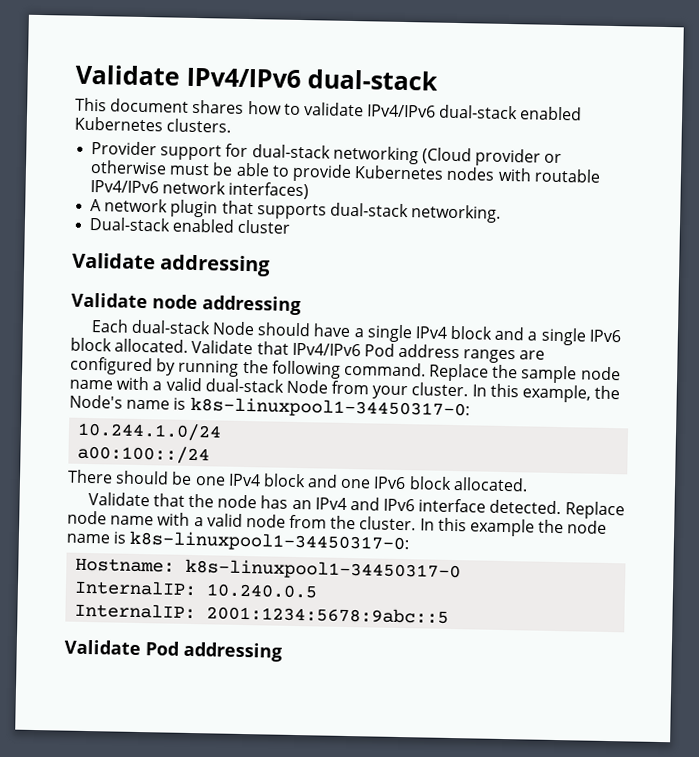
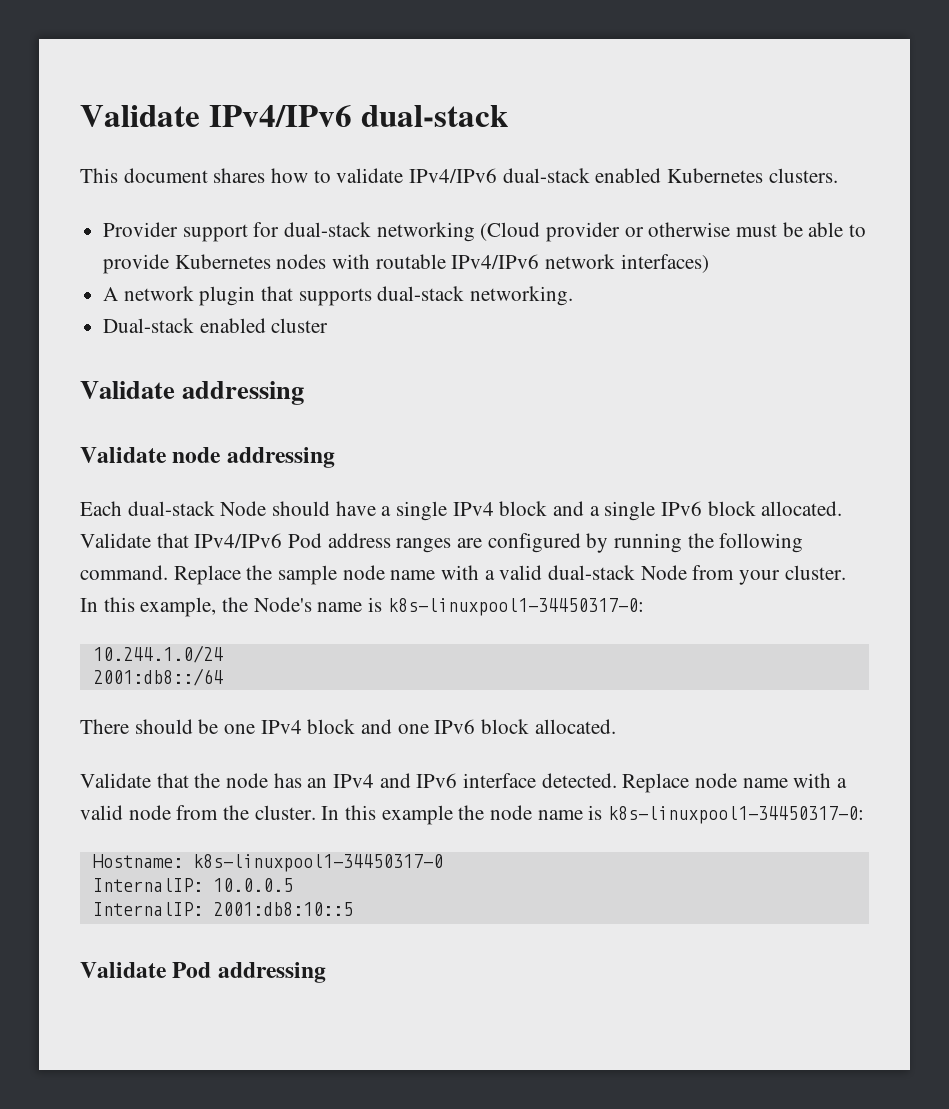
- a00:100::/24
+ 2001:db8::/64
- InternalIP: 10.240.0.5
- InternalIP: 2001:1234:5678:9abc::5
+ InternalIP: 10.0.0.5
+ InternalIP: 2001:db8:10::5

